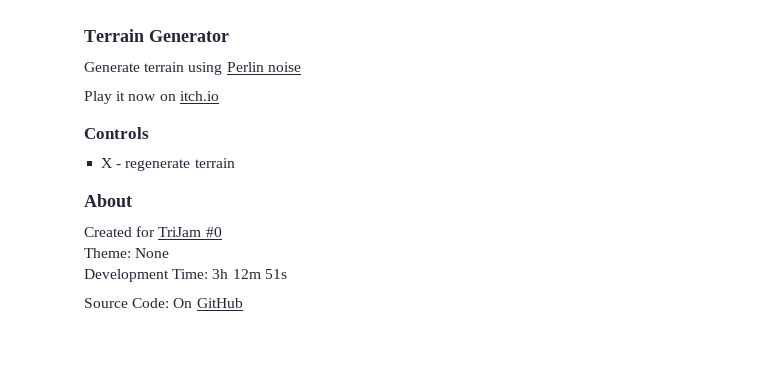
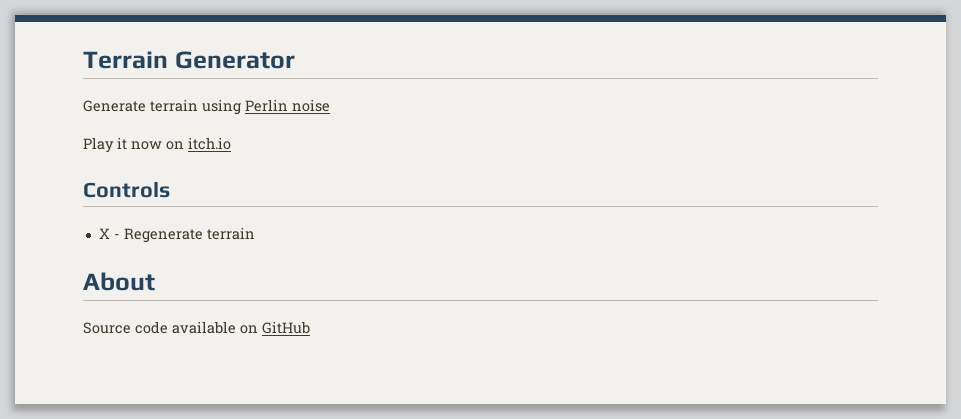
- X - regenerate terrain
+ X - Regenerate terrain
- Created for TriJam #0
- Theme: None
- Development Time: 3h 12m 51s
- Source Code: On GitHub
+ Source code available on GitHub

